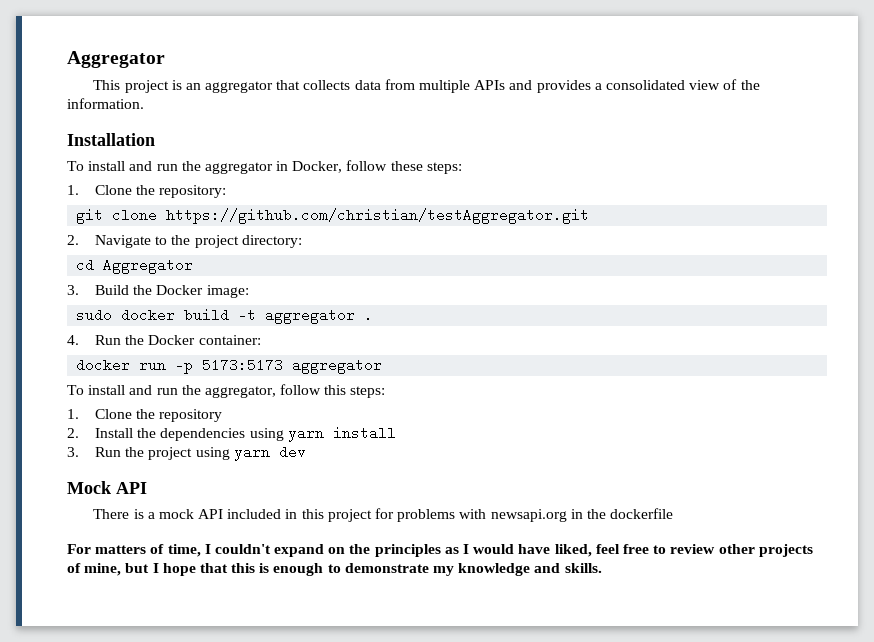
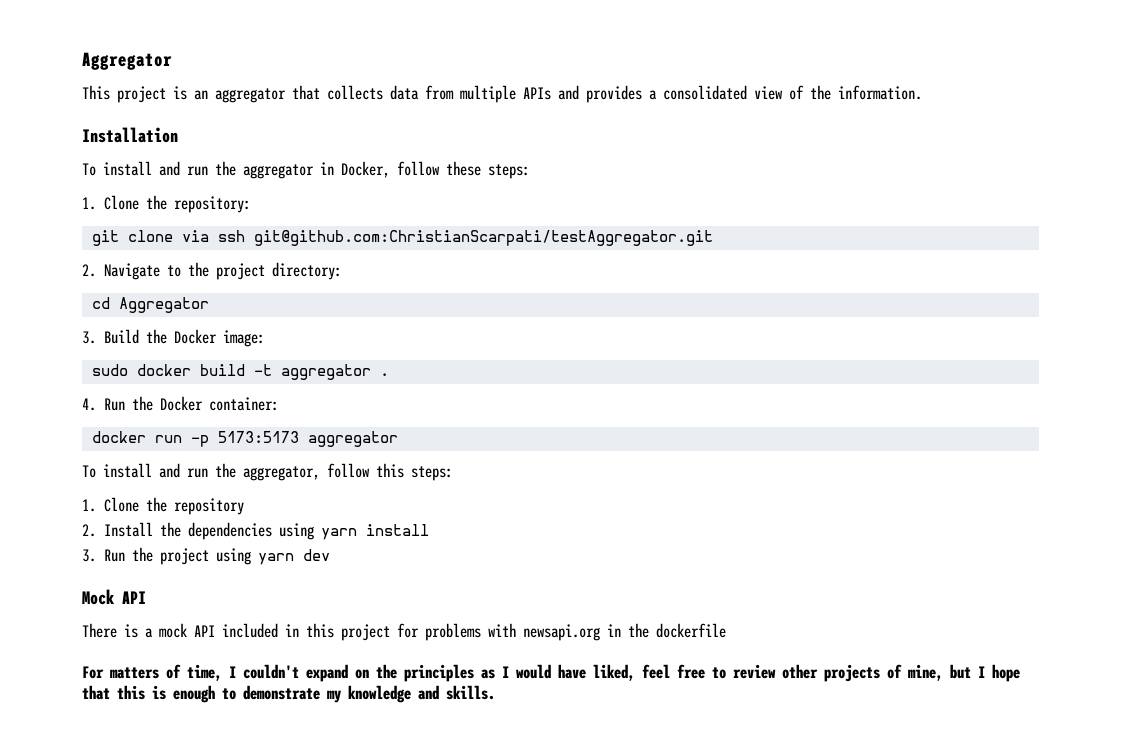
- git clone https://github.com/christian/testAggregator.git
+ git clone via ssh git@github.com:ChristianScarpati/testAggregator.git

